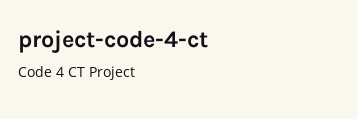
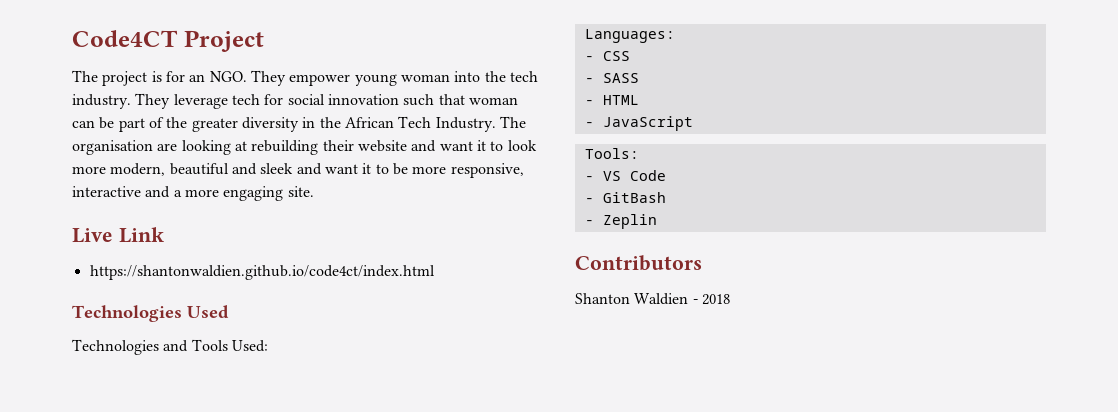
- project-code-4-ct
- Code 4 CT Project
+ Code4CT Project
+ The project is for an NGO. They empower young woman into the tech industry. They leverage tech for social innovation such that woman can be part of the greater diversity in the African Tech Industry. The organisation are looking at rebuilding their website and want it to look more modern, beautiful and sleek and want it to be more responsive, interactive and a more engaging site.
+ Live Link
+ https://shantonwaldien.github.io/code4ct/index.html
+ Technologies Used
+ Technologies and Tools Used:
+ Languages:
+ - CSS
+ - SASS
+ - HTML
+ - JavaScript
+ Tools:
+ - VS Code
+ - GitBash
+ - Zeplin
+ Contributors
+ Shanton Waldien - 2018

